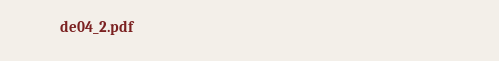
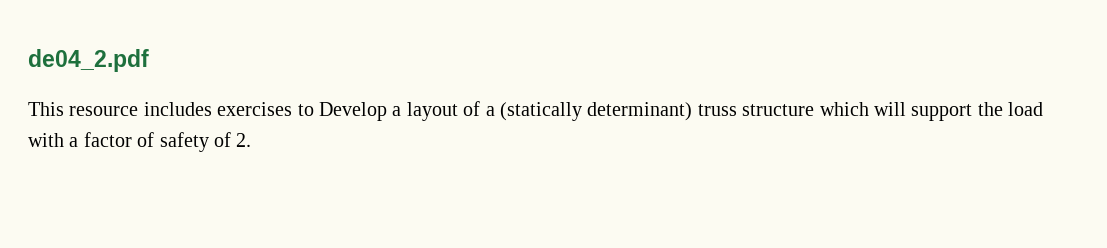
+ This resource includes exercises to Develop a layout of a (statically determinant) truss structure which will support the load with a factor of safety of 2.

